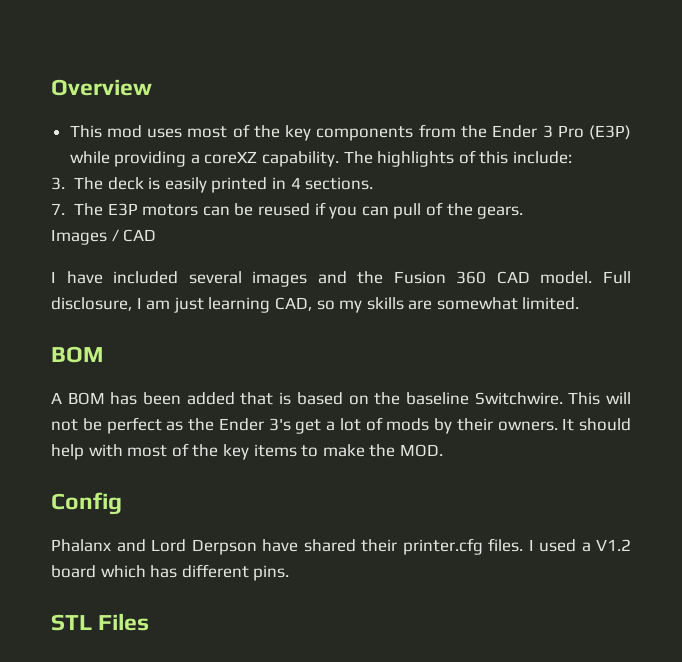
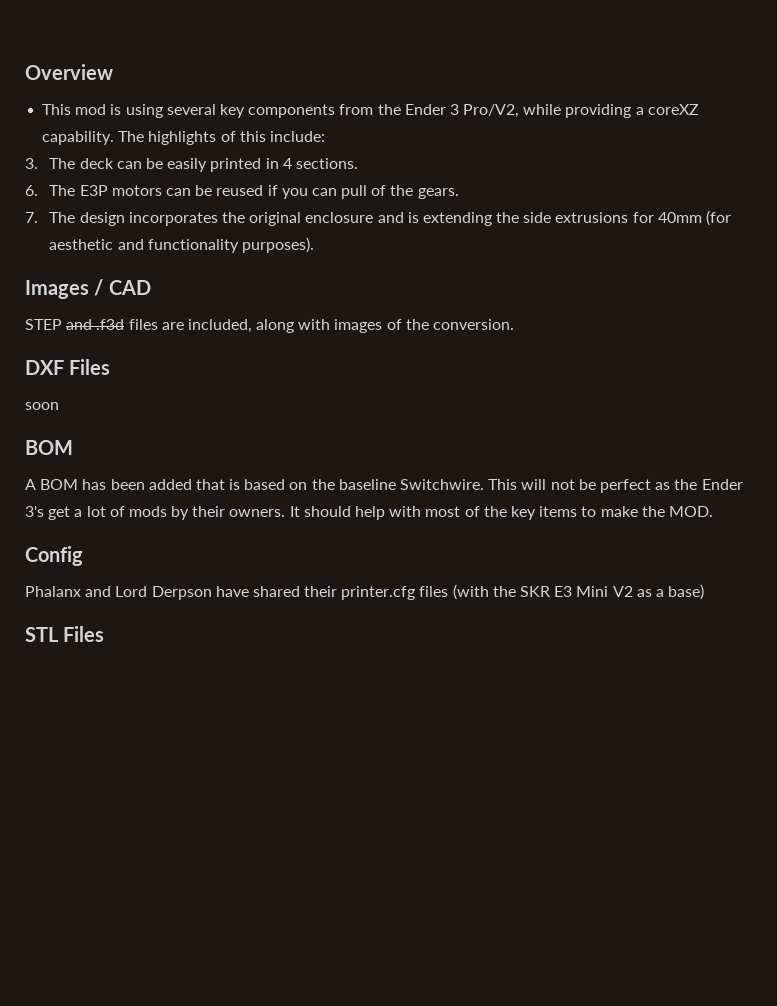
- This mod uses most of the key components from the Ender 3 Pro (E3P) while providing a coreXZ capability.
+ This mod is using several key components from the Ender 3 Pro/V2, while providing a coreXZ capability.
- 3. The deck is easily printed in 4 sections.
+ 3. The deck can be easily printed in 4 sections.
- 7. The E3P motors can be reused if you can pull of the gears.
+ 6. The E3P motors can be reused if you can pull of the gears.
+ 7. The design incorporates the original enclosure and is extending the side extrusions for 40mm (for aesthetic and functionality purposes).
  Images / CAD
- I have included several images and the Fusion 360 CAD model. Full disclosure, I am just learning CAD, so my skills are somewhat limited.
+ STEP and .f3d files are included, along with images of the conversion.
+ DXF Files
+ soon
- Phalanx and Lord Derpson have shared their printer.cfg files. I used a V1.2 board which has different pins.
+ Phalanx and Lord Derpson have shared their printer.cfg files (with the SKR E3 Mini V2 as a base)

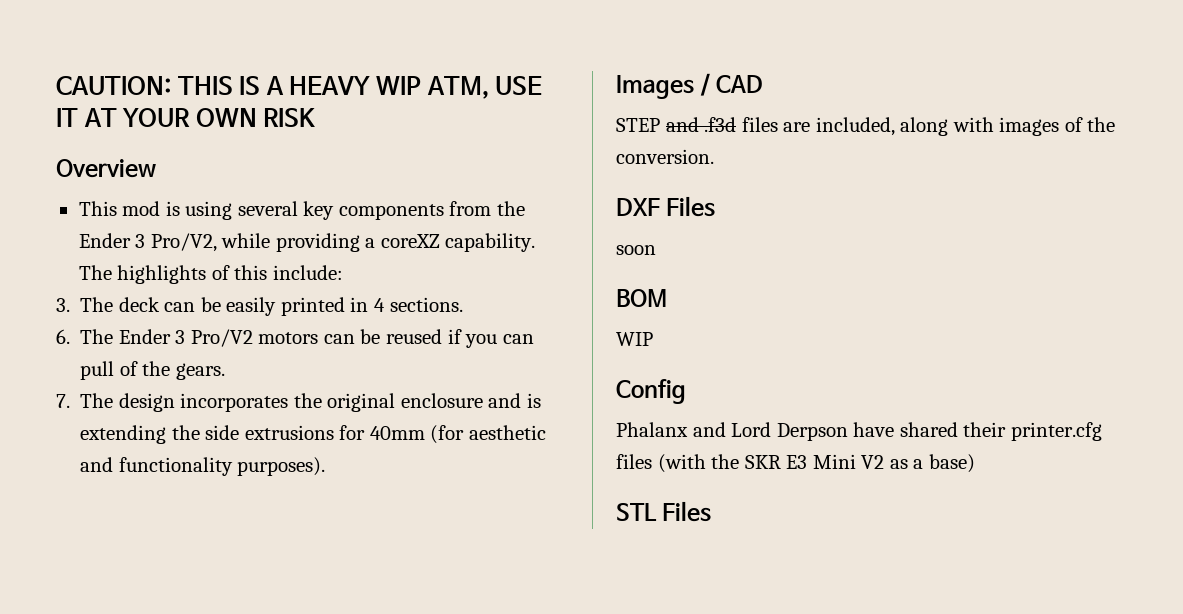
+ CAUTION: THIS IS A HEAVY WIP ATM, USE IT AT YOUR OWN RISK
- 6. The E3P motors can be reused if you can pull of the gears.
+ 6. The Ender 3 Pro/V2 motors can be reused if you can pull of the gears.
  soon
  BOM
- A BOM has been added that is based on the baseline Switchwire. This will not be perfect as the Ender 3's get a lot of mods by their owners. It should help with most of the key items to make the MOD.
+ WIP

